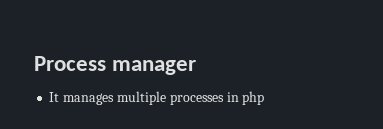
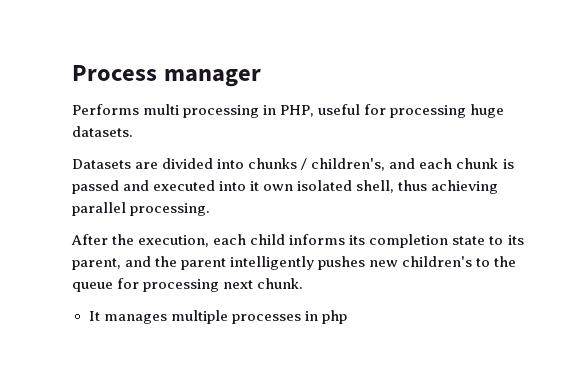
+ Performs multi processing in PHP, useful for processing huge datasets.
+ Datasets are divided into chunks / children's, and each chunk is passed and executed into it own isolated shell, thus achieving parallel processing.
+ After the execution, each child informs its completion state to its parent, and the parent intelligently pushes new children's to the queue for processing next chunk.

